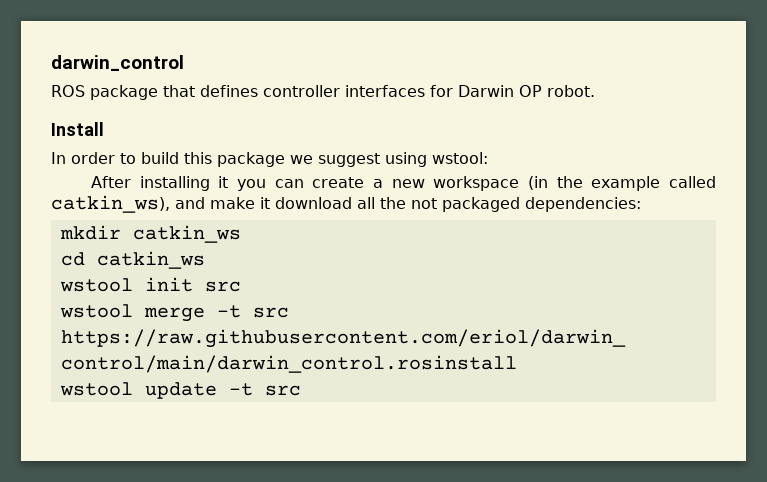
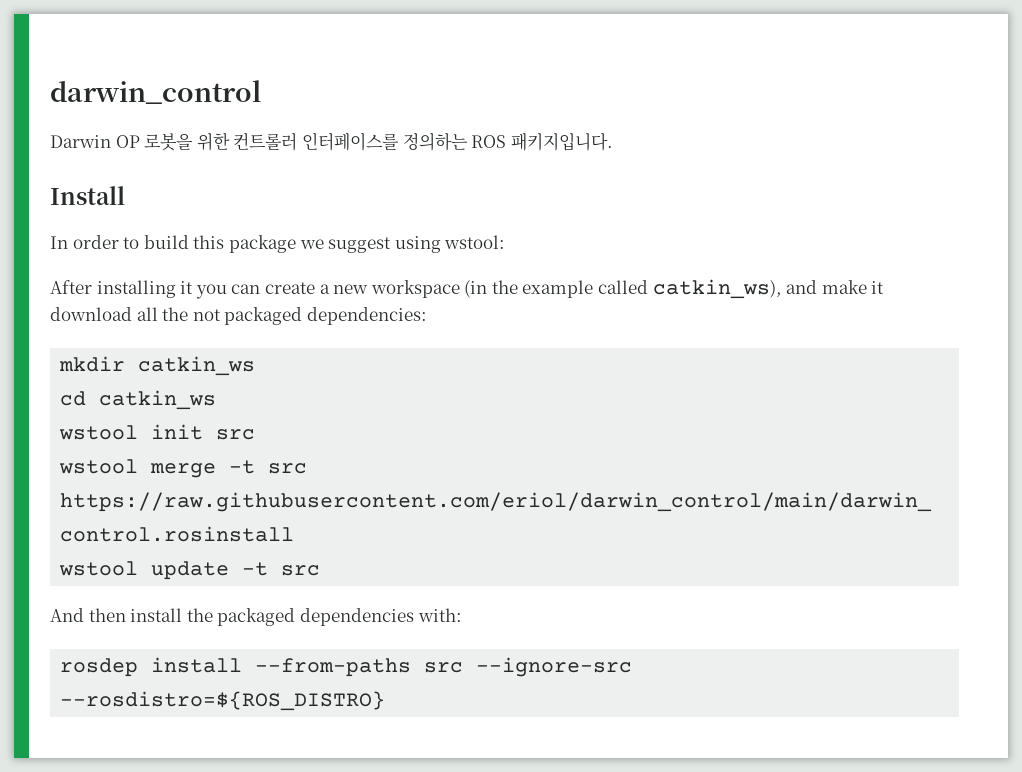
- ROS package that defines controller interfaces for Darwin OP robot.
+ Darwin OP 로봇을 위한 컨트롤러 인터페이스를 정의하는 ROS 패키지입니다.
+ And then install the packaged dependencies with:
+ rosdep install --from-paths src --ignore-src --rosdistro=${ROS_DISTRO}

